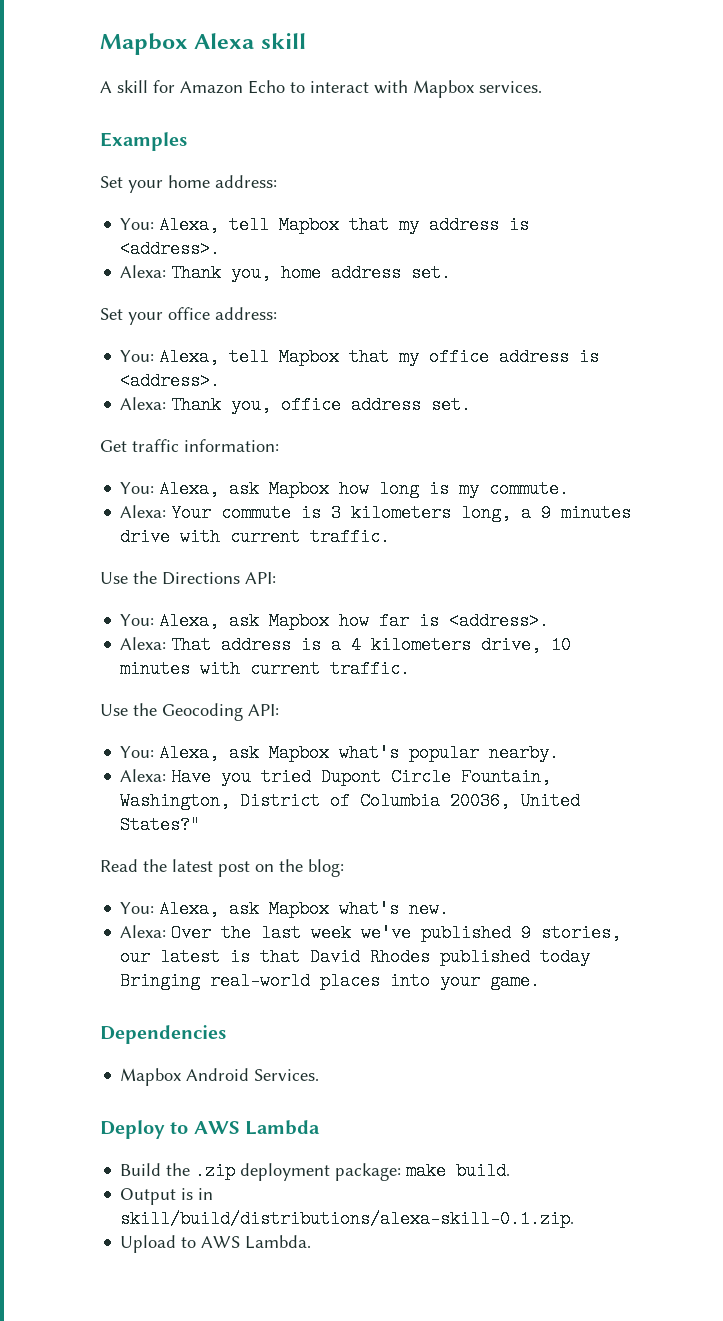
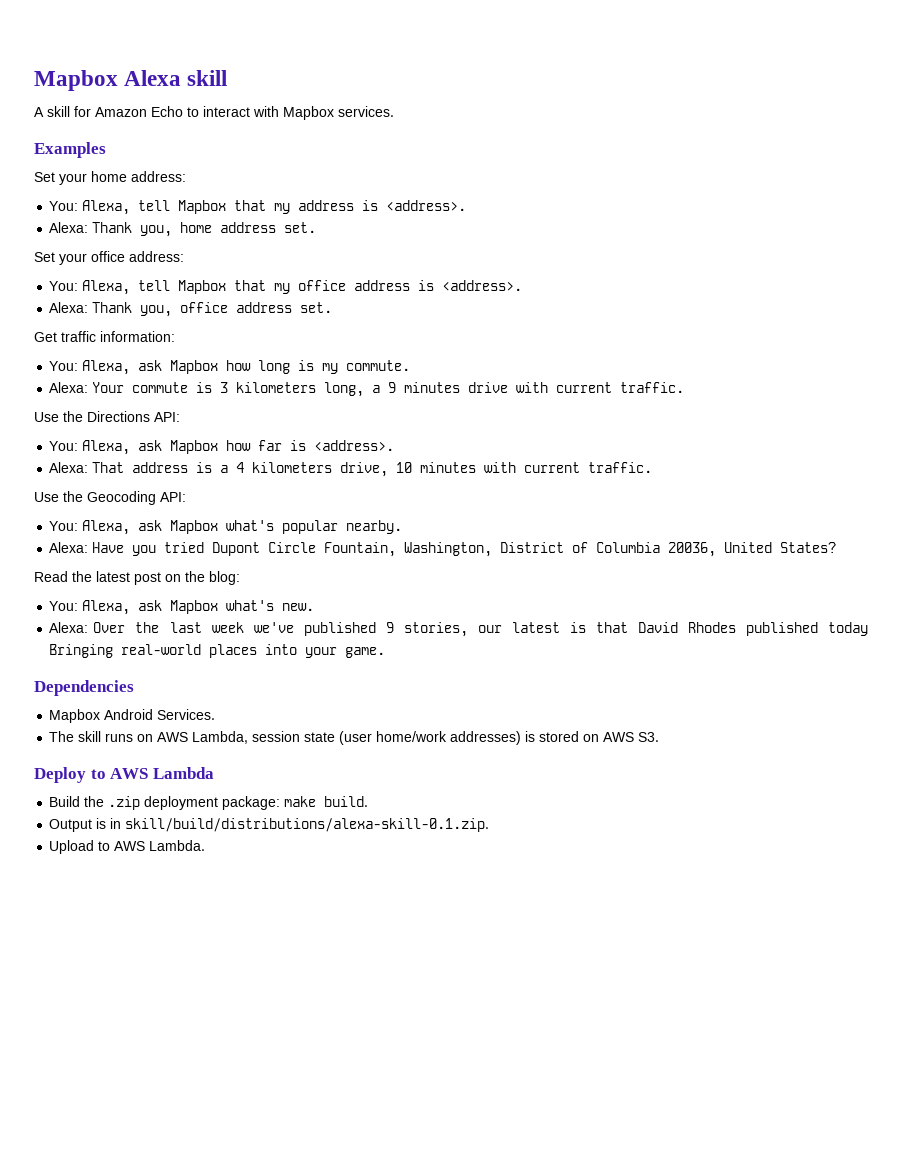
- Alexa: Have you tried Dupont Circle Fountain, Washington, District of Columbia 20036, United States?"
+ Alexa: Have you tried Dupont Circle Fountain, Washington, District of Columbia 20036, United States?
+ The skill runs on AWS Lambda, session state (user home/work addresses) is stored on AWS S3.

